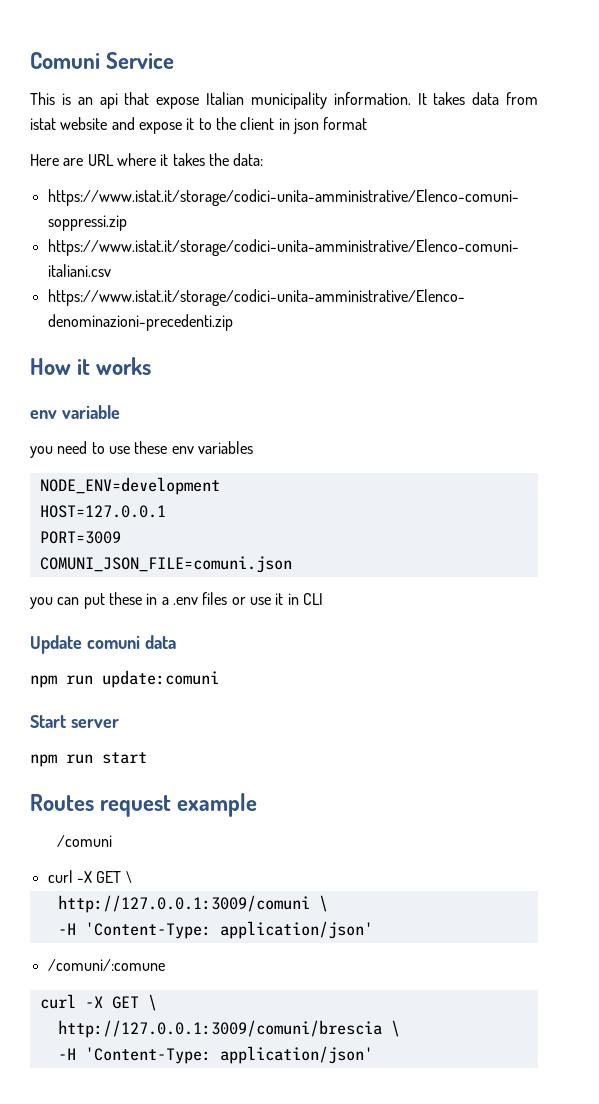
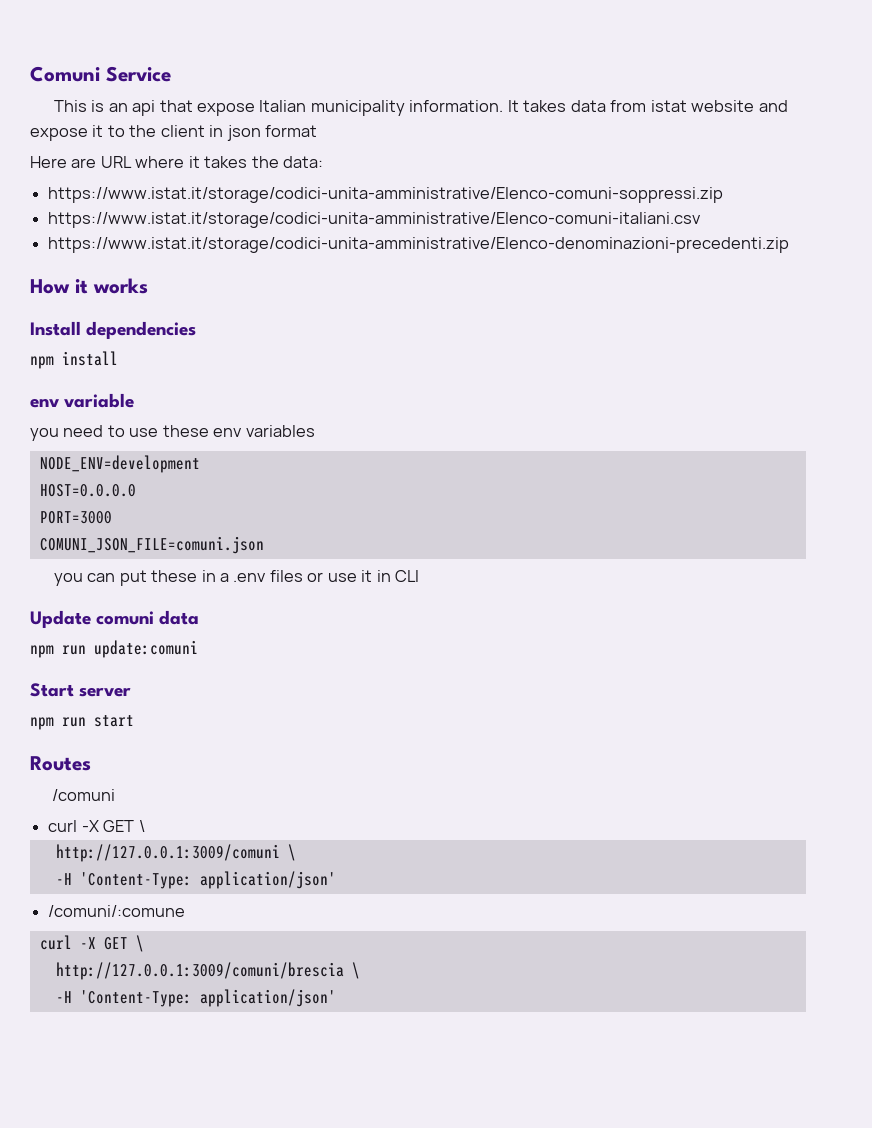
+ Install dependencies
+ npm install
- HOST=127.0.0.1
- PORT=3009
+ HOST=0.0.0.0
+ PORT=3000
- Routes request example
+ Routes

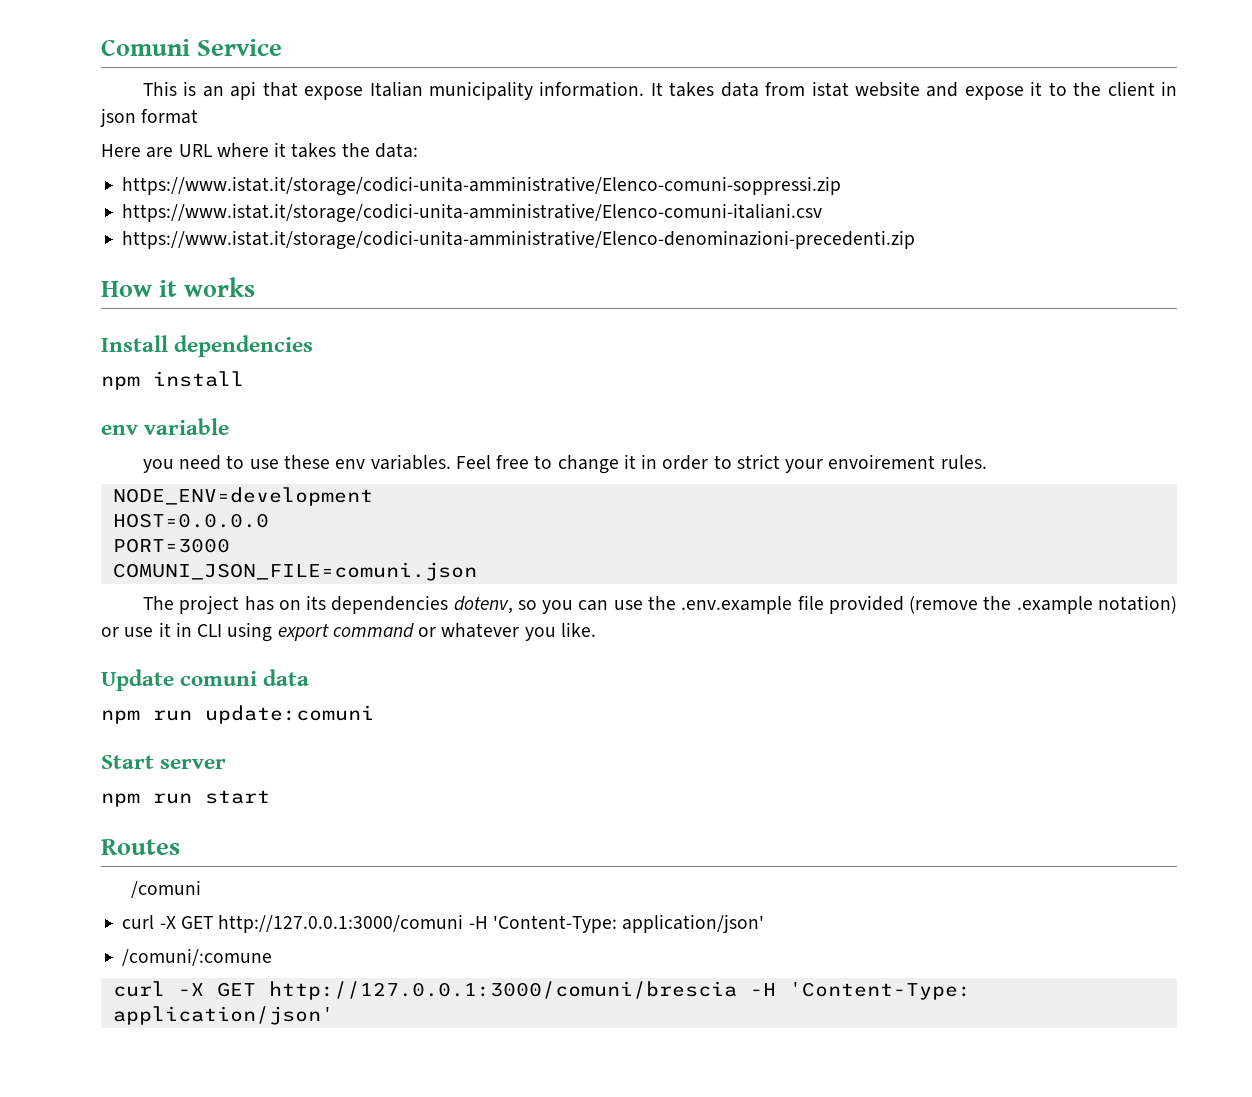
- you need to use these env variables
+ you need to use these env variables. Feel free to change it in order to strict your envoirement rules.
  NODE_ENV=development
  HOST=0.0.0.0
  PORT=3000
  COMUNI_JSON_FILE=comuni.json
- you can put these in a .env files or use it in CLI
+ The project has on its dependencies dotenv, so you can use the .env.example file provided (remove the .example notation) or use it in CLI using export command or whatever you like.
  /comuni
- curl -X GET \
- http://127.0.0.1:3009/comuni \
- -H 'Content-Type: application/json'
+ curl -X GET http://127.0.0.1:3000/comuni -H 'Content-Type: application/json'
  /comuni/:comune
- curl -X GET \
- http://127.0.0.1:3009/comuni/brescia \
- -H 'Content-Type: application/json'
+ curl -X GET http://127.0.0.1:3000/comuni/brescia -H 'Content-Type: application/json'

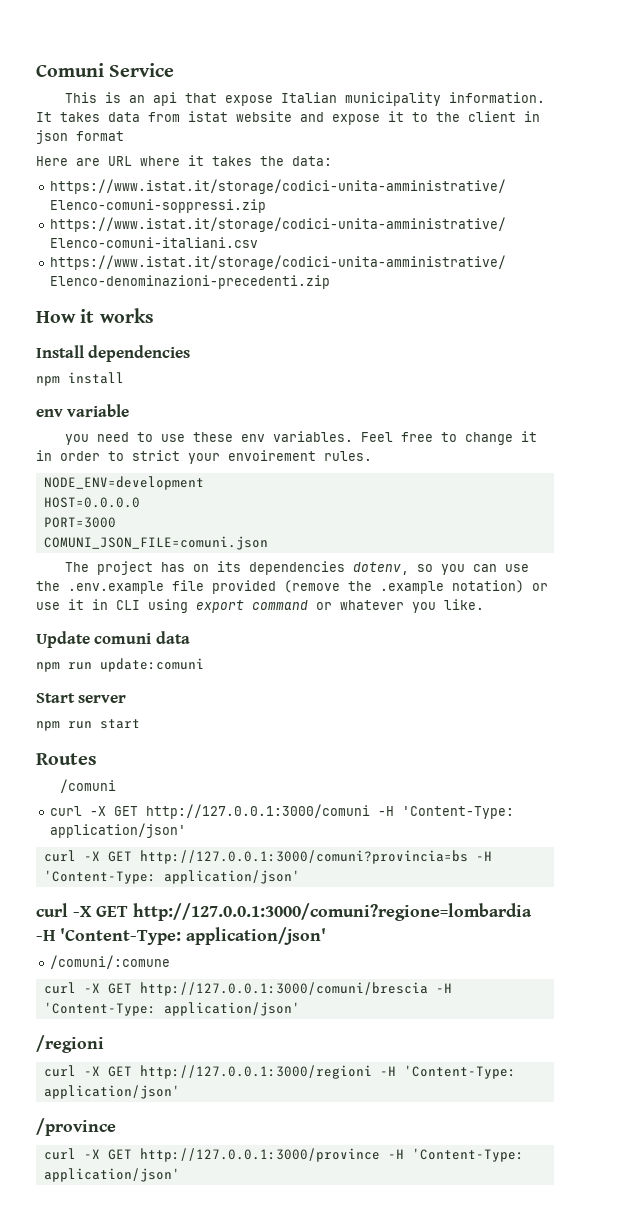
+ curl -X GET http://127.0.0.1:3000/comuni?provincia=bs -H 'Content-Type: application/json'
+ curl -X GET http://127.0.0.1:3000/comuni?regione=lombardia -H 'Content-Type: application/json'
+ /regioni
+ curl -X GET http://127.0.0.1:3000/regioni -H 'Content-Type: application/json'
+ /province
+ curl -X GET http://127.0.0.1:3000/province -H 'Content-Type: application/json'

